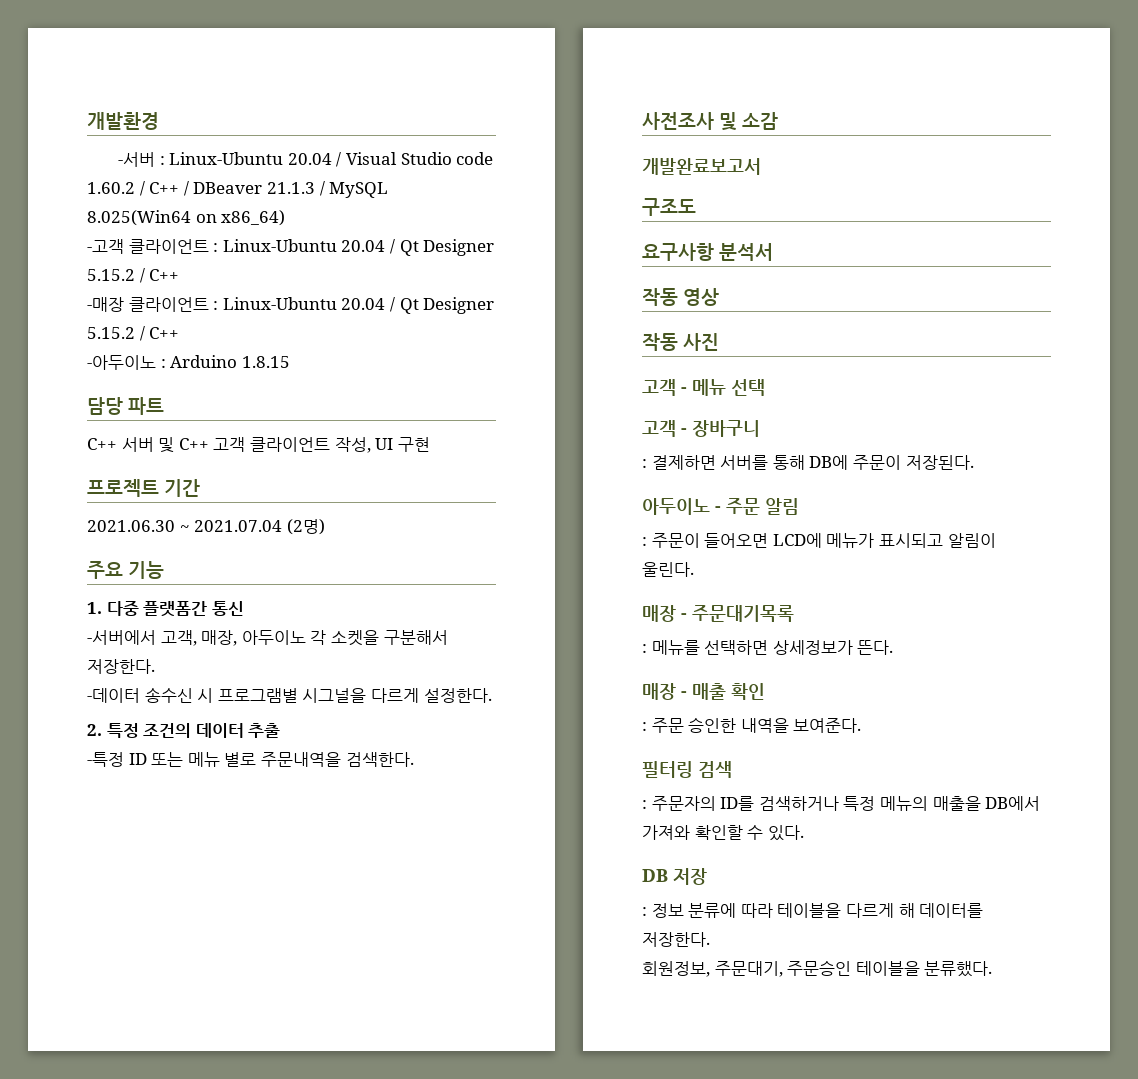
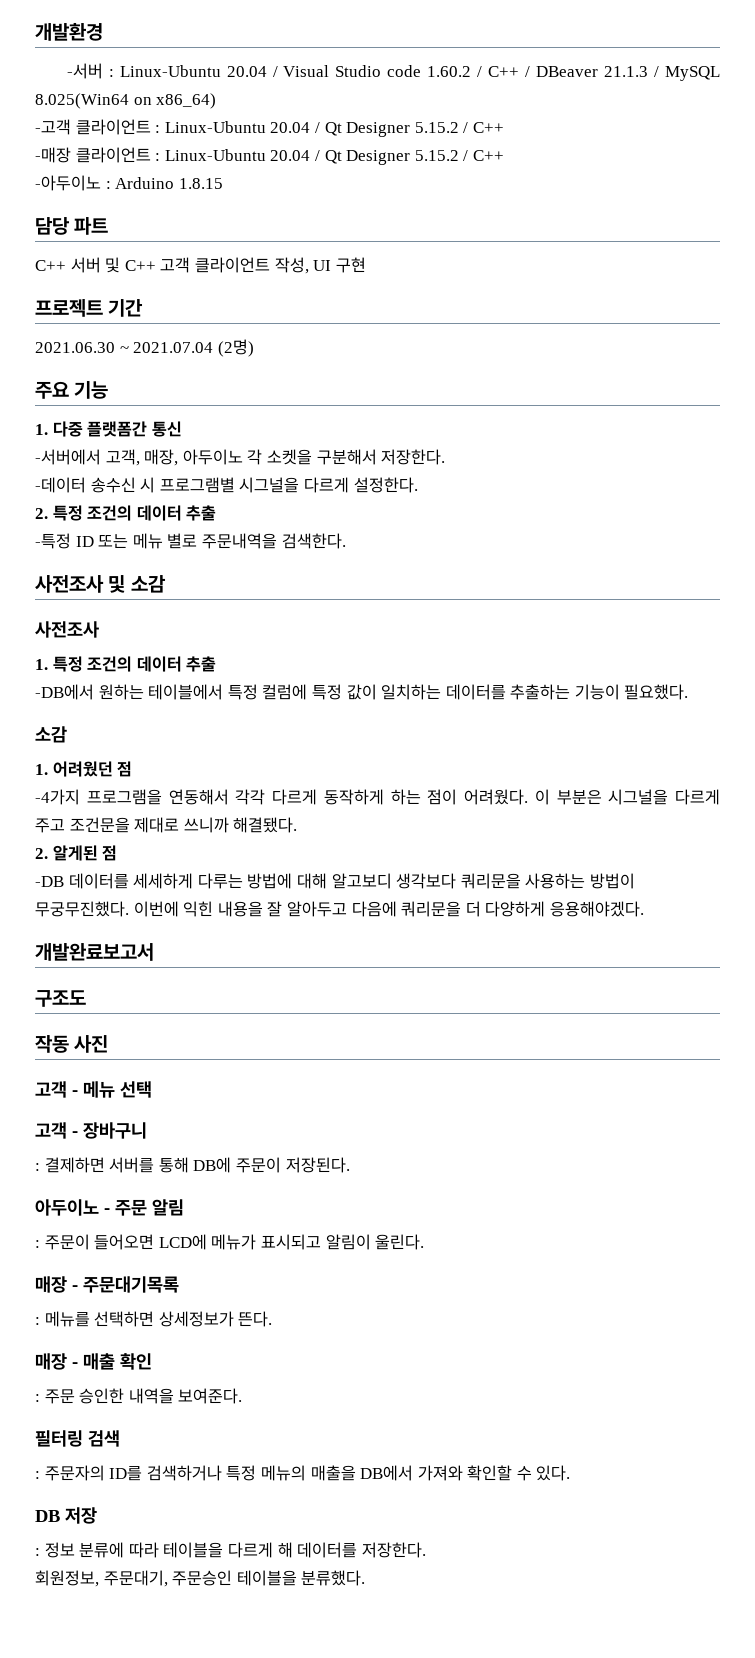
  사전조사 및 소감
+ 사전조사
+ 1. 특정 조건의 데이터 추출
+ -DB에서 원하는 테이블에서 특정 컬럼에 특정 값이 일치하는 데이터를 추출하는 기능이 필요했다.
+ 소감
+ 1. 어려웠던 점
+ -4가지 프로그램을 연동해서 각각 다르게 동작하게 하는 점이 어려웠다. 이 부분은 시그널을 다르게 주고 조건문을 제대로 쓰니까 해결됐다.
+ 2. 알게된 점
+ -DB 데이터를 세세하게 다루는 방법에 대해 알고보디 생각보다 쿼리문을 사용하는 방법이 무궁무진했다. 이번에 익힌 내용을 잘 알아두고 다음에 쿼리문을 더 다양하게 응용해야겠다.
  개발완료보고서
  구조도
- 요구사항 분석서
- 작동 영상

